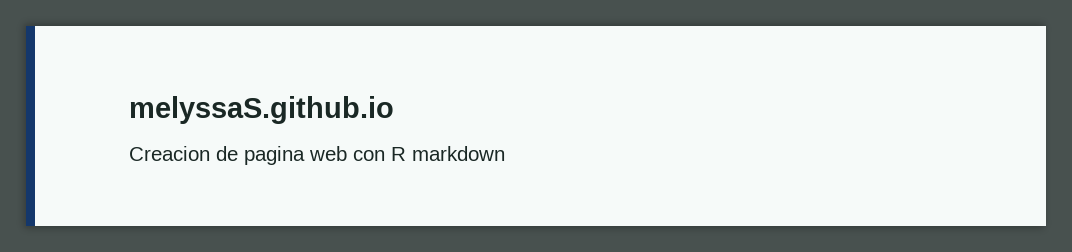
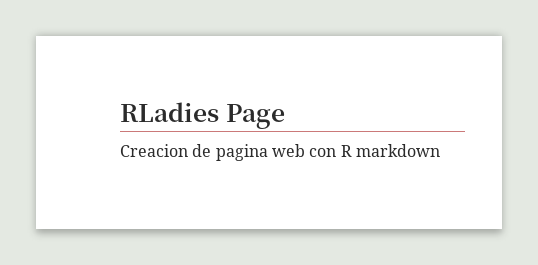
- melyssaS.github.io
+ RLadies Page

